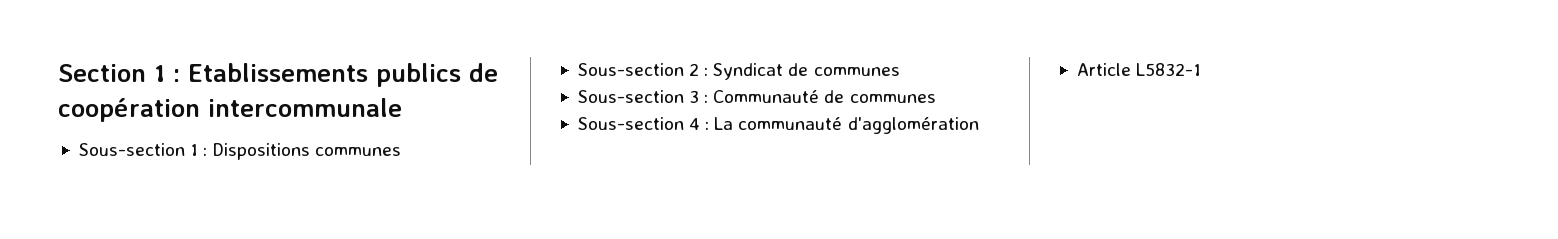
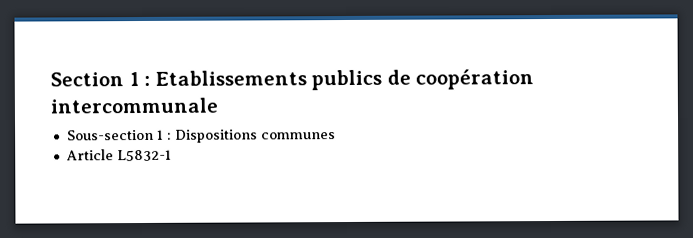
- Sous-section 2 : Syndicat de communes
- Sous-section 3 : Communauté de communes
- Sous-section 4 : La communauté d'agglomération

